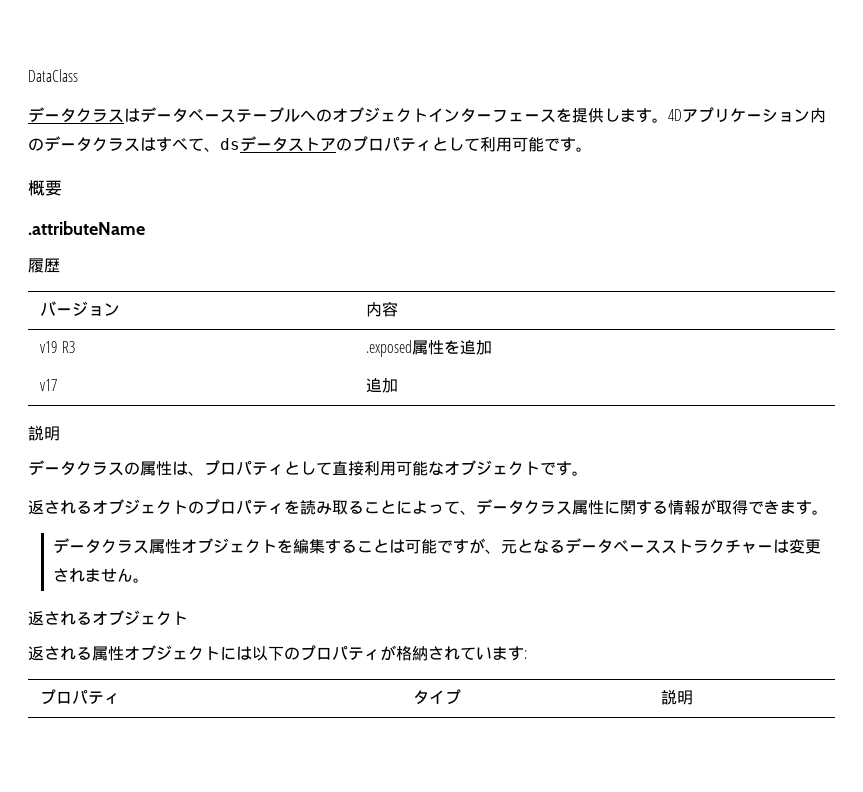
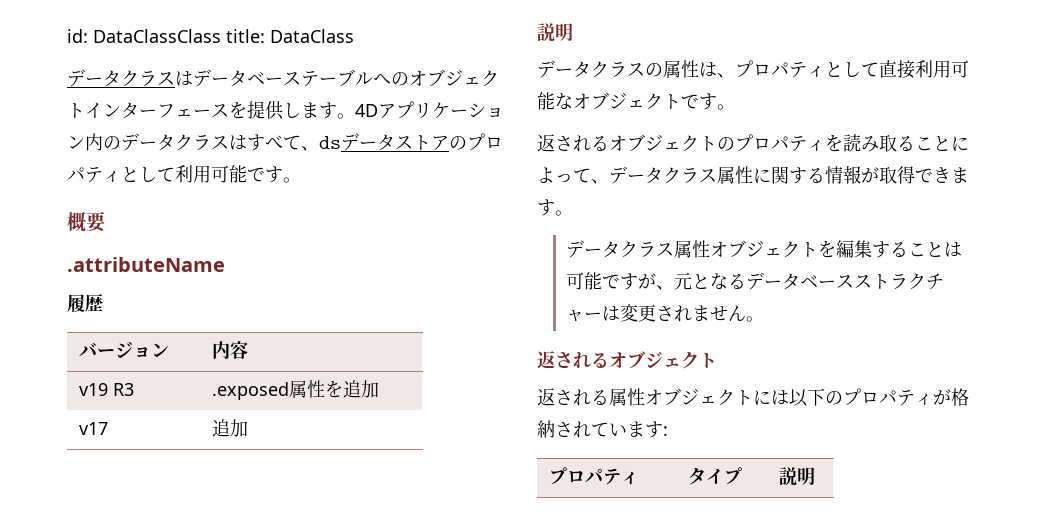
- DataClass
+ id: DataClassClass title: DataClass

